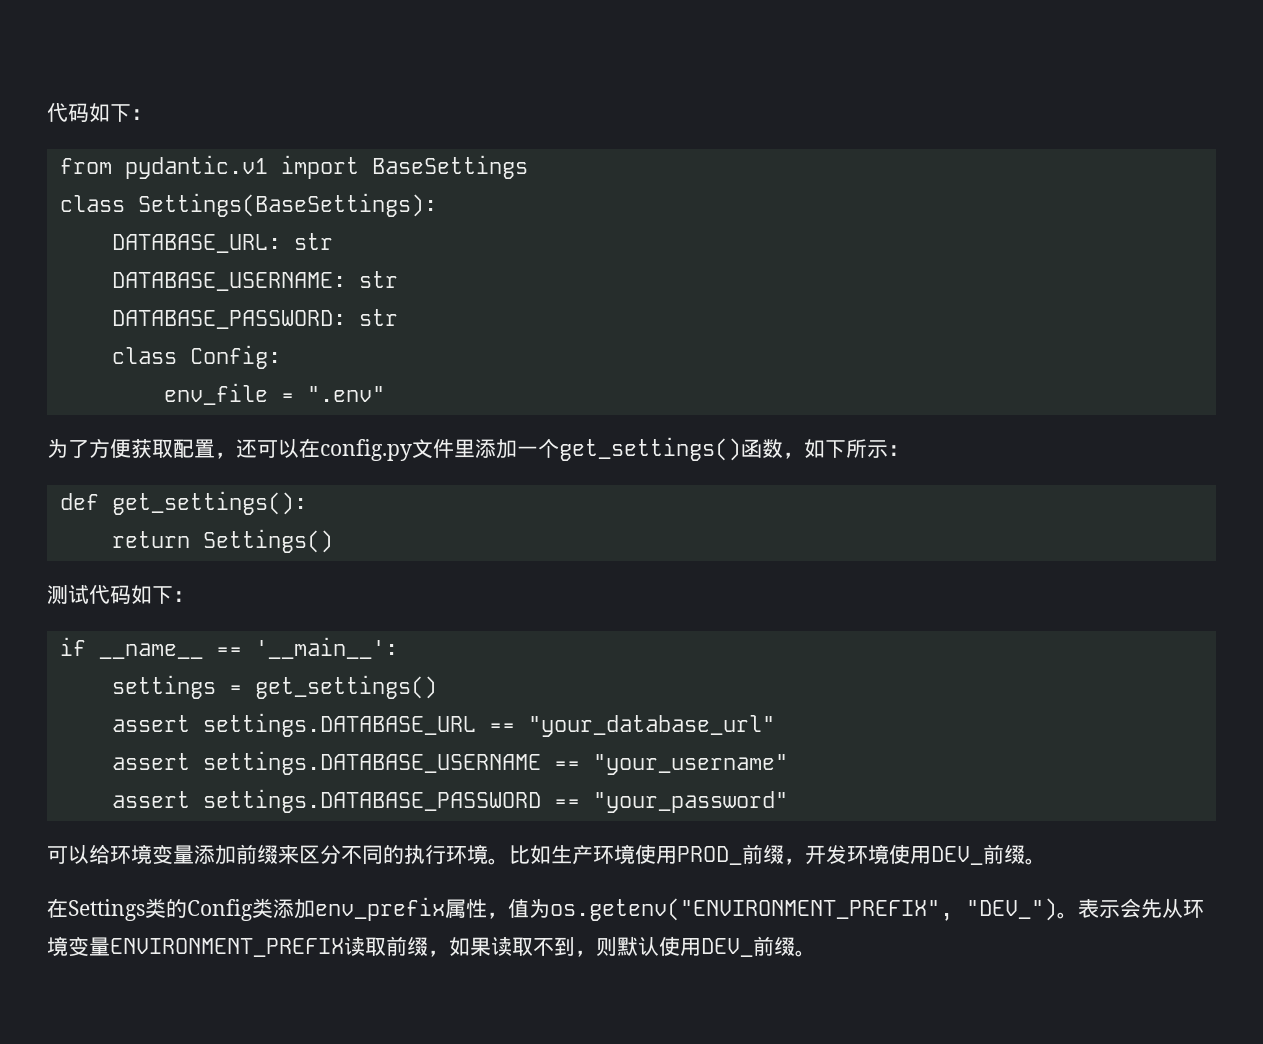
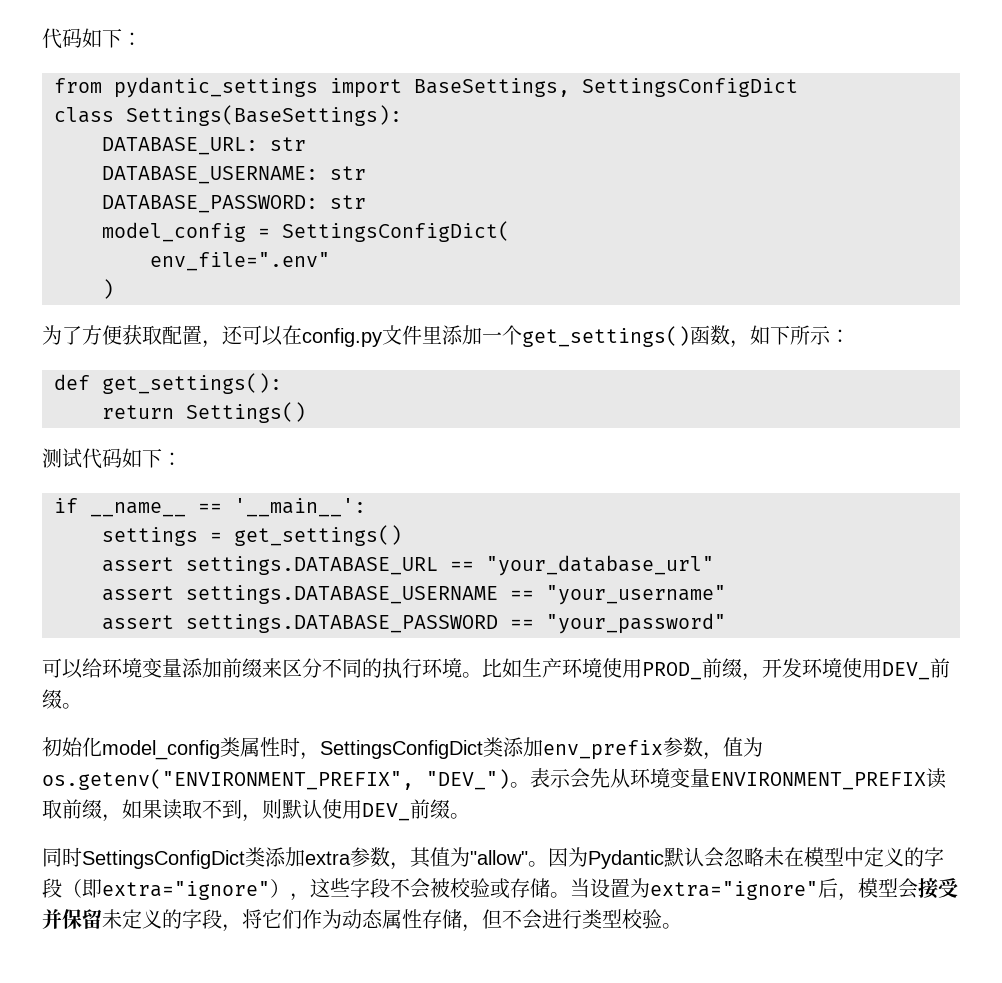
- from pydantic.v1 import BaseSettings
+ from pydantic_settings import BaseSettings, SettingsConfigDict
- class Config:
- env_file = ".env"
+ model_config = SettingsConfigDict(
+ env_file=".env"
+ )
- 在Settings类的Config类添加env_prefix属性，值为os.getenv("ENVIRONMENT_PREFIX", "DEV_")。
+ 初始化model_config类属性时，SettingsConfigDict类添加env_prefix参数，值为os.getenv("ENVIRONMENT_PREFIX", "DEV_")。
+ 同时SettingsConfigDict类添加extra参数，其值为"allow"。因为Pydantic默认会忽略未在模型中定义的字段（即extra="ignore"），这些字段不会被校验或存储。当设置为extra="ignore"后，模型会接受并保留未定义的字段，将它们作为动态属性存储，但不会进行类型校验。

